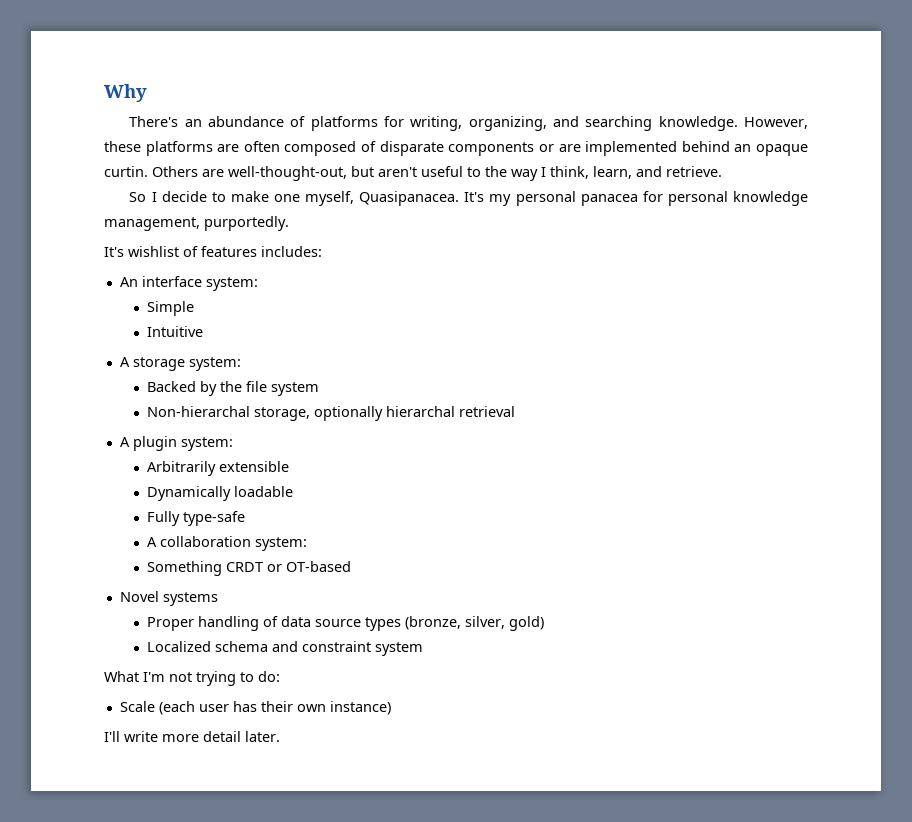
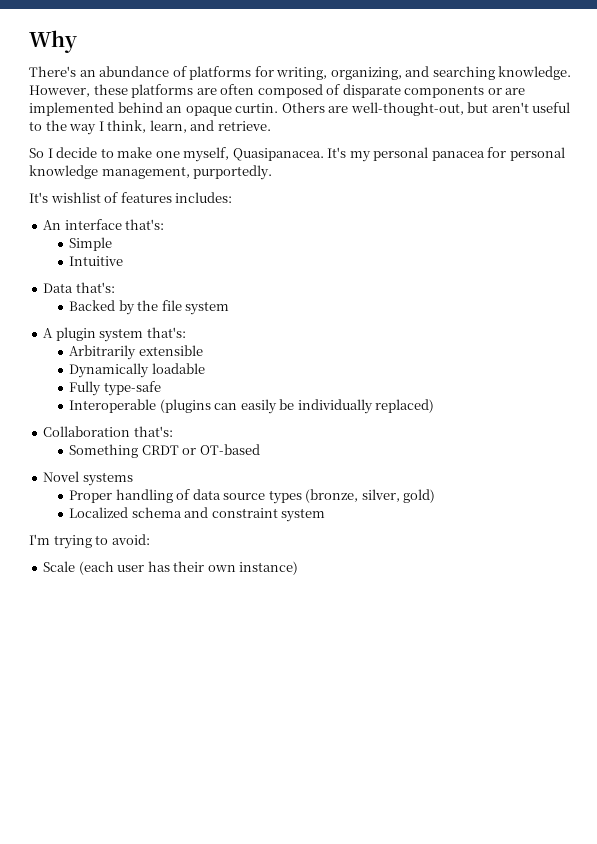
- An interface system:
+ An interface that's:
- A storage system:
+ Data that's:
- Non-hierarchal storage, optionally hierarchal retrieval
- A plugin system:
+ A plugin system that's:
- A collaboration system:
+ Interoperable (plugins can easily be individually replaced)
+ Collaboration that's:
- What I'm not trying to do:
+ I'm trying to avoid:
- I'll write more detail later.

